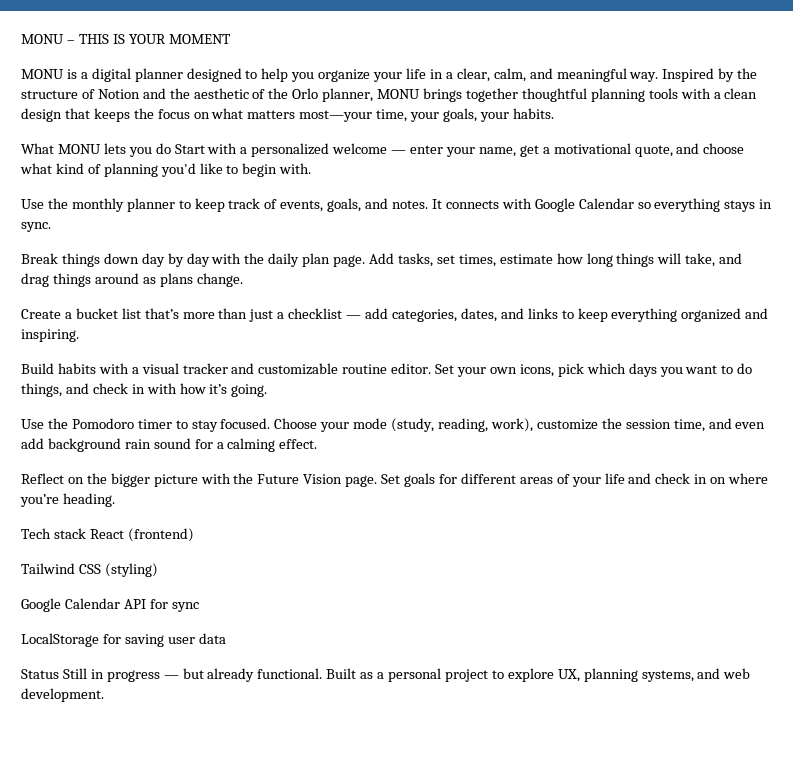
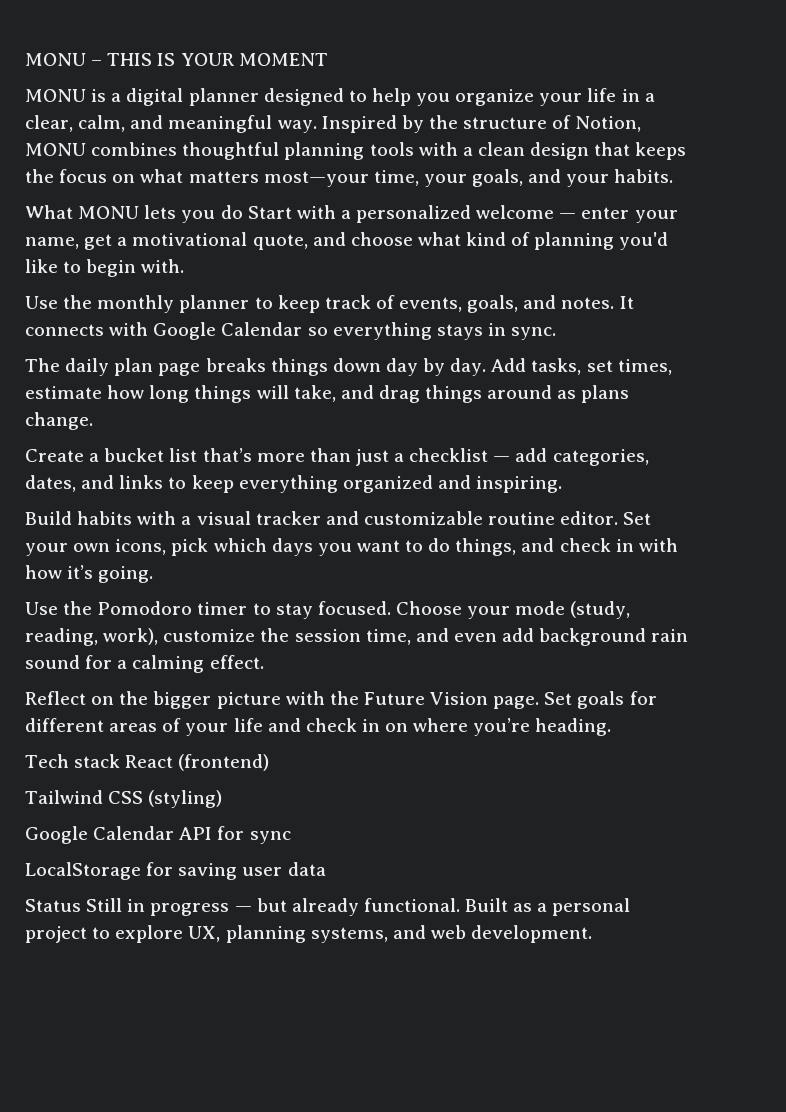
- Inspired by the structure of Notion and the aesthetic of the Orlo planner, MONU brings together thoughtful planning tools with a clean design that keeps the focus on what matters most—your time, your goals, your habits.
+ Inspired by the structure of Notion, MONU combines thoughtful planning tools with a clean design that keeps the focus on what matters most—your time, your goals, and your habits.
- Break things down day by day with the daily plan page.
+ The daily plan page breaks things down day by day.

